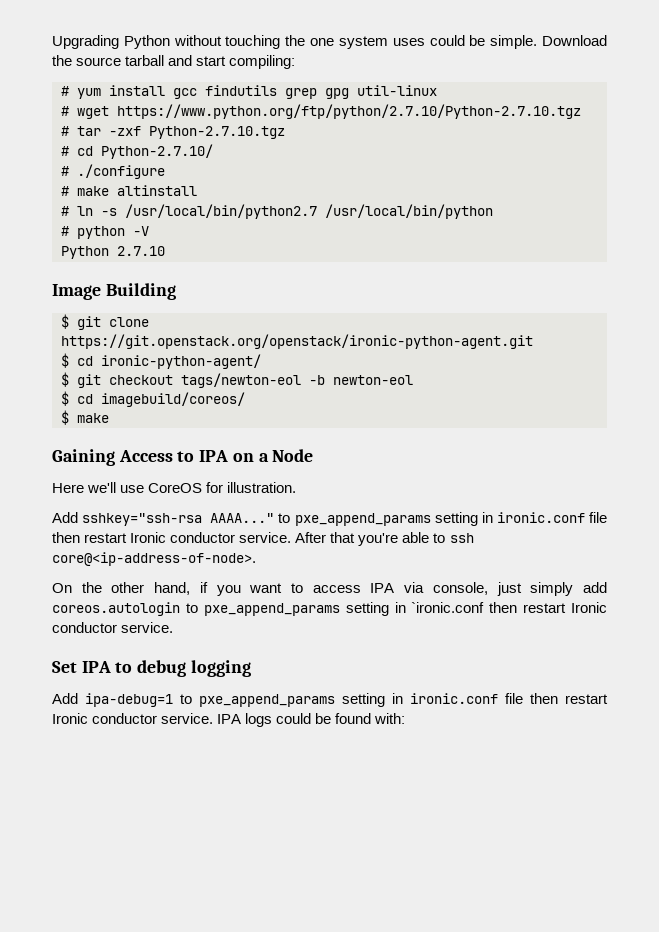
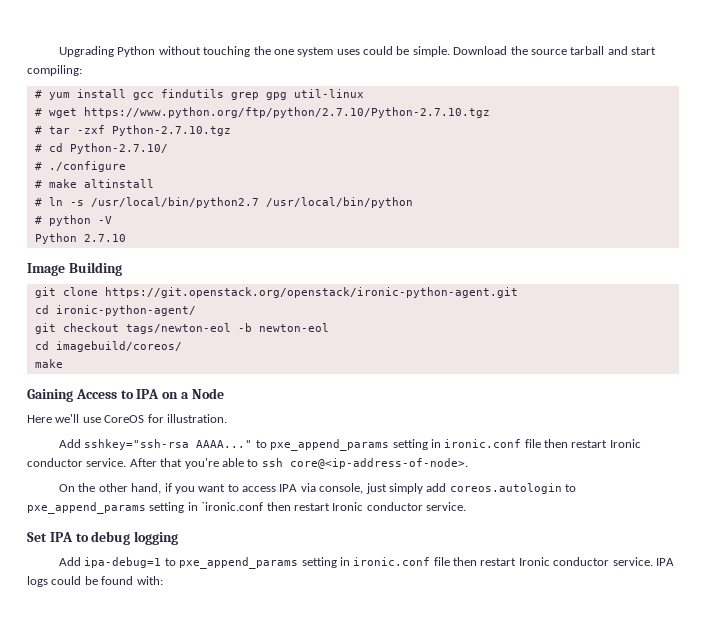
- $ git clone https://git.openstack.org/openstack/ironic-python-agent.git
+ git clone https://git.openstack.org/openstack/ironic-python-agent.git
- $ cd ironic-python-agent/
+ cd ironic-python-agent/
- $ git checkout tags/newton-eol -b newton-eol
+ git checkout tags/newton-eol -b newton-eol
- $ cd imagebuild/coreos/
- $ make
+ cd imagebuild/coreos/
+ make

